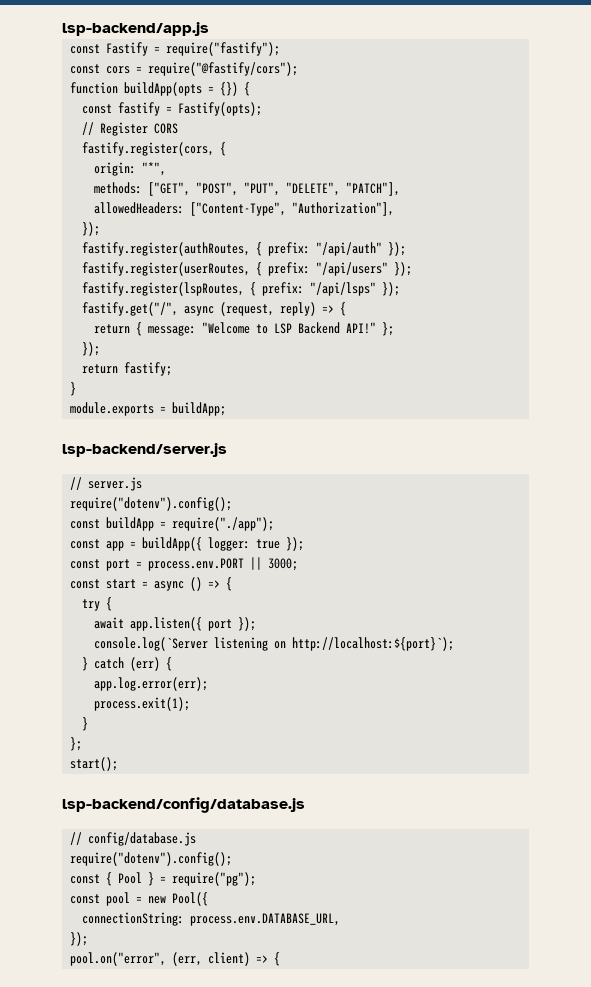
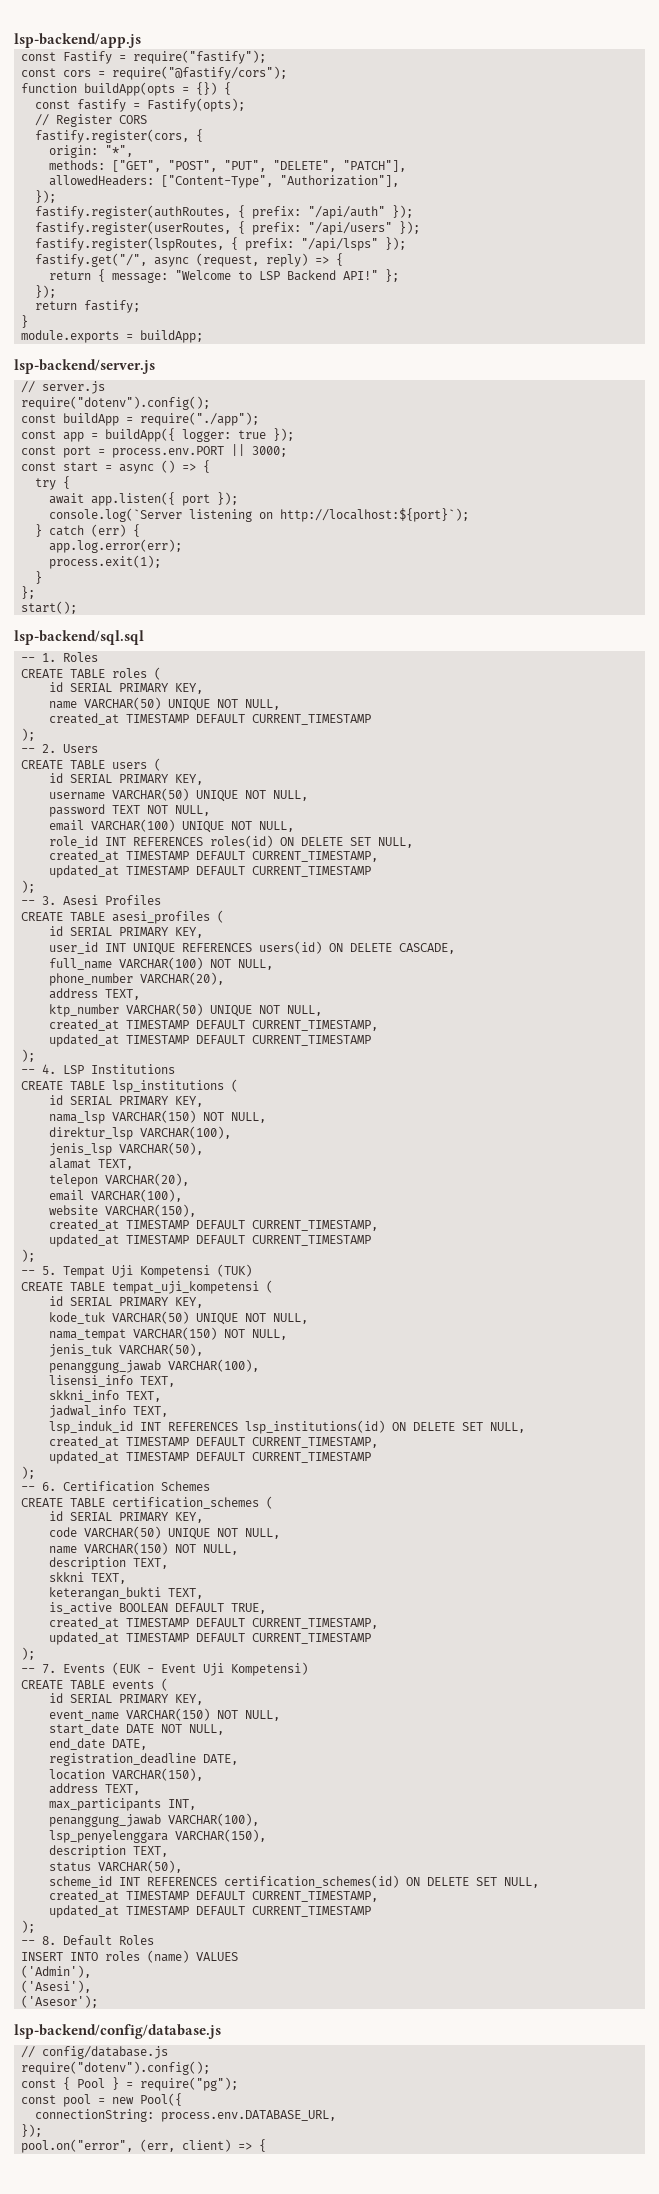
+ lsp-backend/sql.sql
+ -- 1. Roles
+ CREATE TABLE roles (
+ id SERIAL PRIMARY KEY,
+ name VARCHAR(50) UNIQUE NOT NULL,
+ created_at TIMESTAMP DEFAULT CURRENT_TIMESTAMP
+ );
+ -- 2. Users
+ CREATE TABLE users (
+ id SERIAL PRIMARY KEY,
+ username VARCHAR(50) UNIQUE NOT NULL,
+ password TEXT NOT NULL,
+ email VARCHAR(100) UNIQUE NOT NULL,
+ role_id INT REFERENCES roles(id) ON DELETE SET NULL,
+ created_at TIMESTAMP DEFAULT CURRENT_TIMESTAMP,
+ updated_at TIMESTAMP DEFAULT CURRENT_TIMESTAMP
+ );
+ -- 3. Asesi Profiles
+ CREATE TABLE asesi_profiles (
+ id SERIAL PRIMARY KEY,
+ user_id INT UNIQUE REFERENCES users(id) ON DELETE CASCADE,
+ full_name VARCHAR(100) NOT NULL,
+ phone_number VARCHAR(20),
+ address TEXT,
+ ktp_number VARCHAR(50) UNIQUE NOT NULL,
+ created_at TIMESTAMP DEFAULT CURRENT_TIMESTAMP,
+ updated_at TIMESTAMP DEFAULT CURRENT_TIMESTAMP
+ );
+ -- 4. LSP Institutions
+ CREATE TABLE lsp_institutions (
+ id SERIAL PRIMARY KEY,
+ nama_lsp VARCHAR(150) NOT NULL,
+ direktur_lsp VARCHAR(100),
+ jenis_lsp VARCHAR(50),
+ alamat TEXT,
+ telepon VARCHAR(20),
+ email VARCHAR(100),
+ website VARCHAR(150),
+ created_at TIMESTAMP DEFAULT CURRENT_TIMESTAMP,
+ updated_at TIMESTAMP DEFAULT CURRENT_TIMESTAMP
+ );
+ -- 5. Tempat Uji Kompetensi (TUK)
+ CREATE TABLE tempat_uji_kompetensi (
+ id SERIAL PRIMARY KEY,
+ kode_tuk VARCHAR(50) UNIQUE NOT NULL,
+ nama_tempat VARCHAR(150) NOT NULL,
+ jenis_tuk VARCHAR(50),
+ penanggung_jawab VARCHAR(100),
+ lisensi_info TEXT,
+ skkni_info TEXT,
+ jadwal_info TEXT,
+ lsp_induk_id INT REFERENCES lsp_institutions(id) ON DELETE SET NULL,
+ created_at TIMESTAMP DEFAULT CURRENT_TIMESTAMP,
+ updated_at TIMESTAMP DEFAULT CURRENT_TIMESTAMP
+ );
+ -- 6. Certification Schemes
+ CREATE TABLE certification_schemes (
+ id SERIAL PRIMARY KEY,
+ code VARCHAR(50) UNIQUE NOT NULL,
+ name VARCHAR(150) NOT NULL,
+ description TEXT,
+ skkni TEXT,
+ keterangan_bukti TEXT,
+ is_active BOOLEAN DEFAULT TRUE,
+ created_at TIMESTAMP DEFAULT CURRENT_TIMESTAMP,
+ updated_at TIMESTAMP DEFAULT CURRENT_TIMESTAMP
+ );
+ -- 7. Events (EUK - Event Uji Kompetensi)
+ CREATE TABLE events (
+ id SERIAL PRIMARY KEY,
+ event_name VARCHAR(150) NOT NULL,
+ start_date DATE NOT NULL,
+ end_date DATE,
+ registration_deadline DATE,
+ location VARCHAR(150),
+ address TEXT,
+ max_participants INT,
+ penanggung_jawab VARCHAR(100),
+ lsp_penyelenggara VARCHAR(150),
+ description TEXT,
+ status VARCHAR(50),
+ scheme_id INT REFERENCES certification_schemes(id) ON DELETE SET NULL,
+ created_at TIMESTAMP DEFAULT CURRENT_TIMESTAMP,
+ updated_at TIMESTAMP DEFAULT CURRENT_TIMESTAMP
+ );
+ -- 8. Default Roles
+ INSERT INTO roles (name) VALUES
+ ('Admin'),
+ ('Asesi'),
+ ('Asesor');

